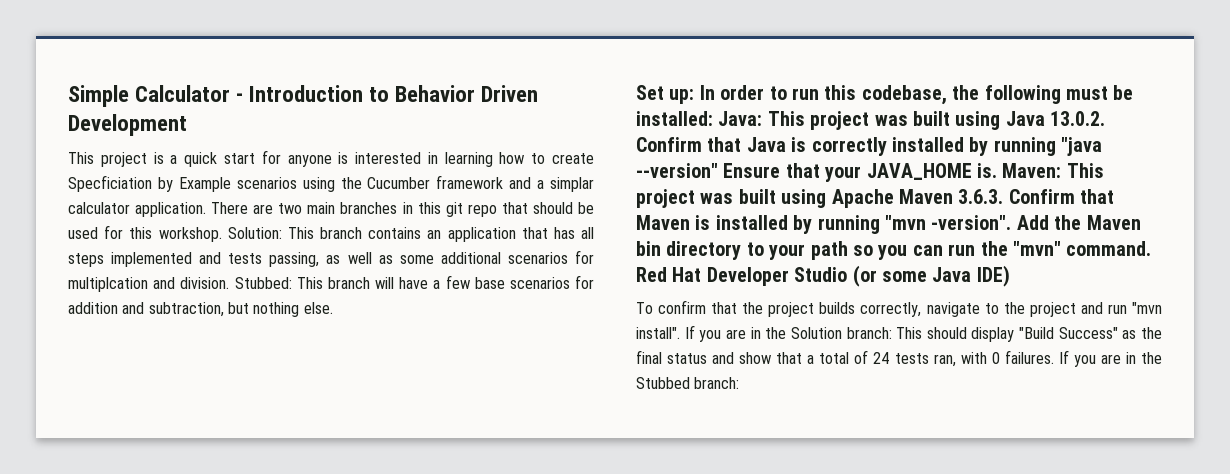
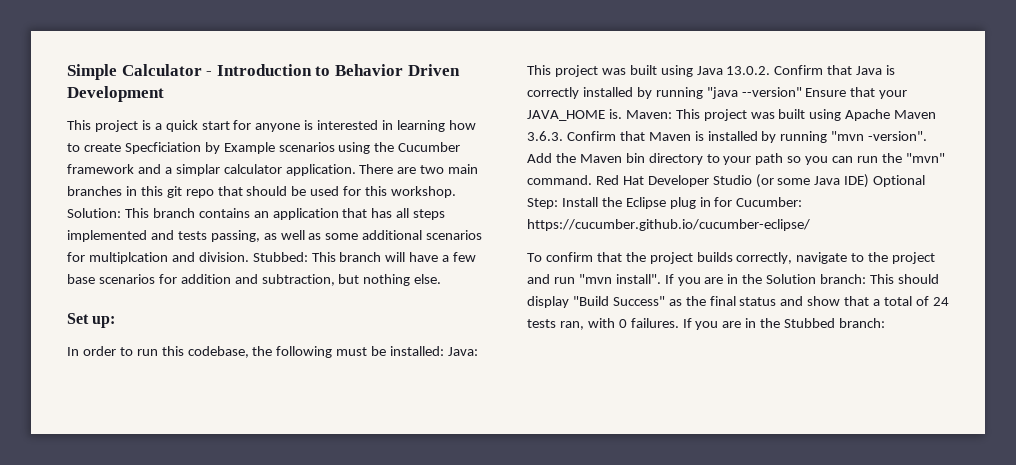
- Set up: In order to run this codebase, the following must be installed: Java: This project was built using Java 13.0.2. Confirm that Java is correctly installed by running "java --version" Ensure that your JAVA_HOME is.
+ Set up:
+ In order to run this codebase, the following must be installed: Java: This project was built using Java 13.0.2. Confirm that Java is correctly installed by running "java --version" Ensure that your JAVA_HOME is.
- Red Hat Developer Studio (or some Java IDE)
+ Red Hat Developer Studio (or some Java IDE) Optional Step: Install the Eclipse plug in for Cucumber: https://cucumber.github.io/cucumber-eclipse/

